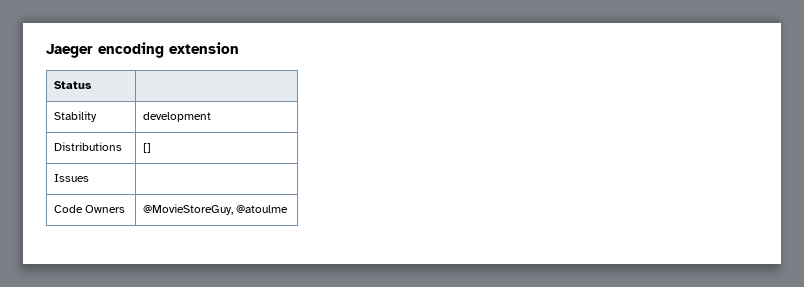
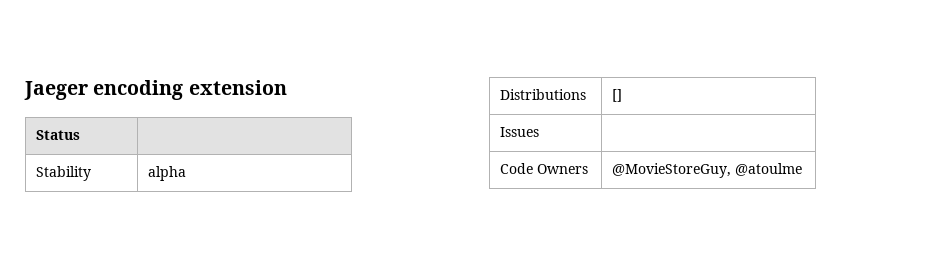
- Stability | development
+ Stability | alpha

